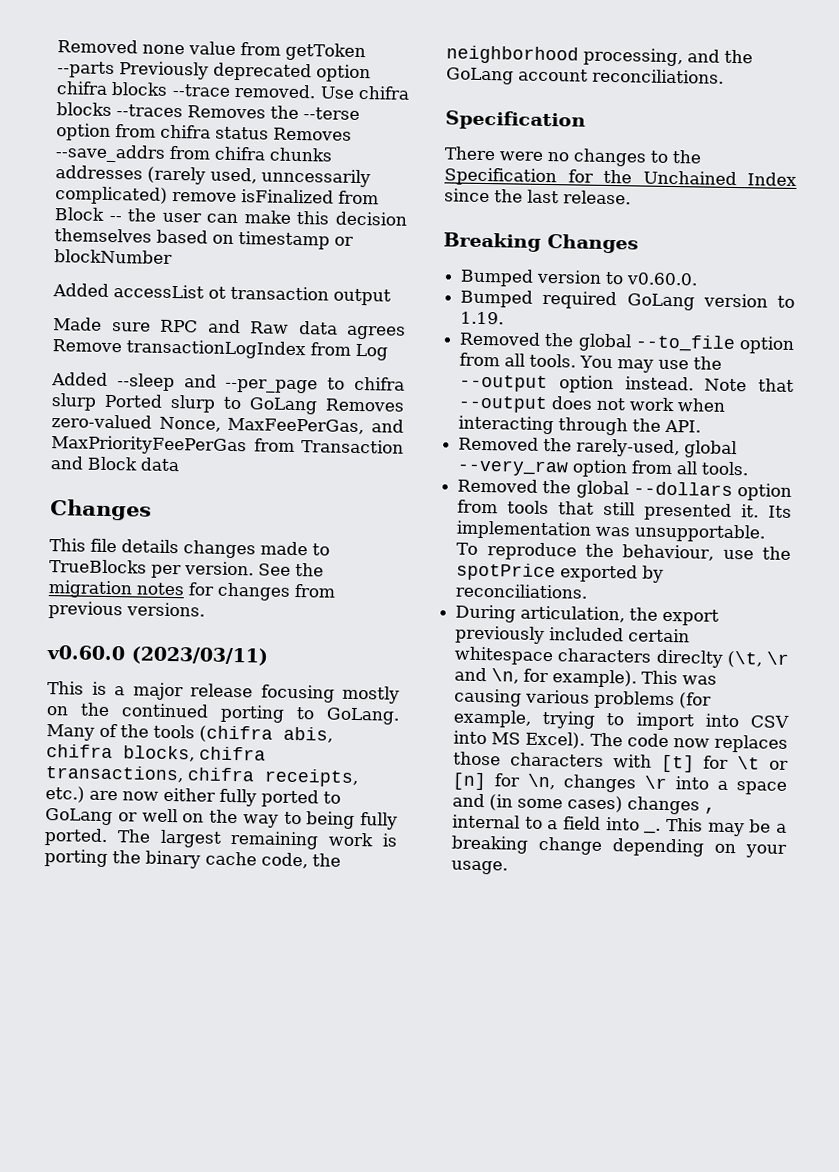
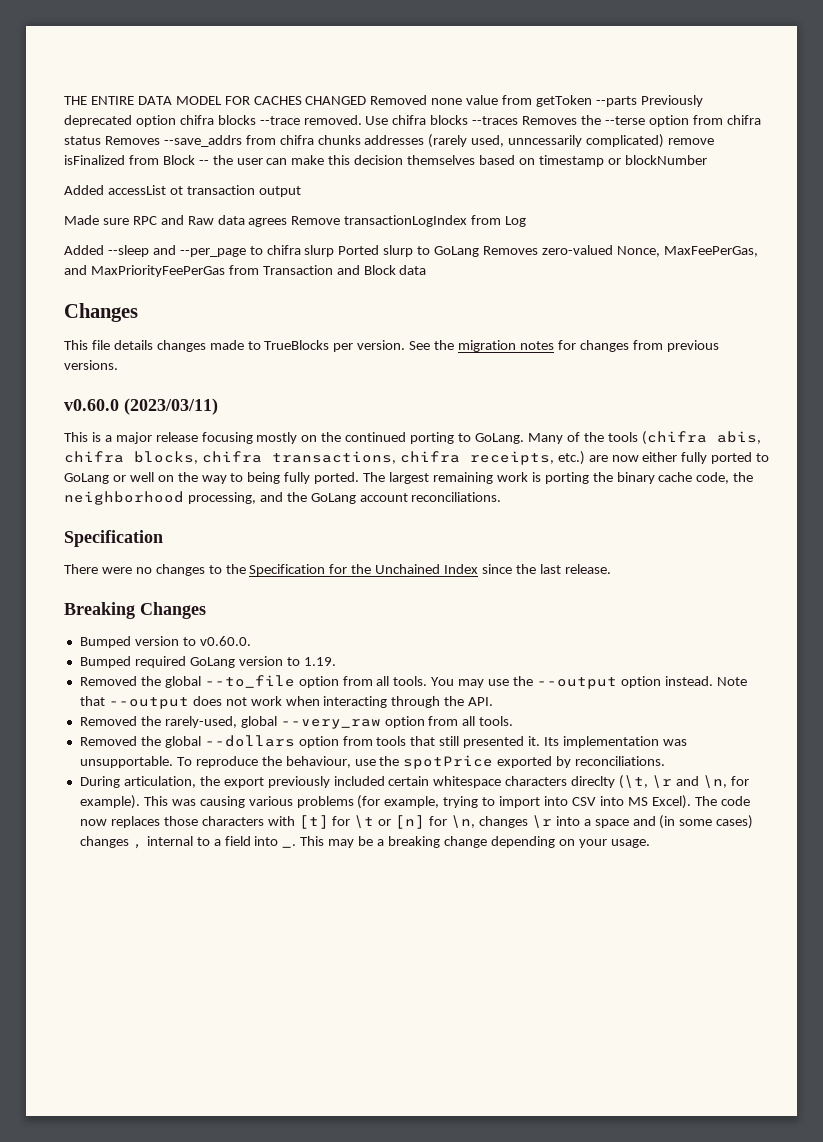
- Removed none value from getToken --parts Previously deprecated option chifra blocks --trace removed.
+ THE ENTIRE DATA MODEL FOR CACHES CHANGED Removed none value from getToken --parts Previously deprecated option chifra blocks --trace removed.

